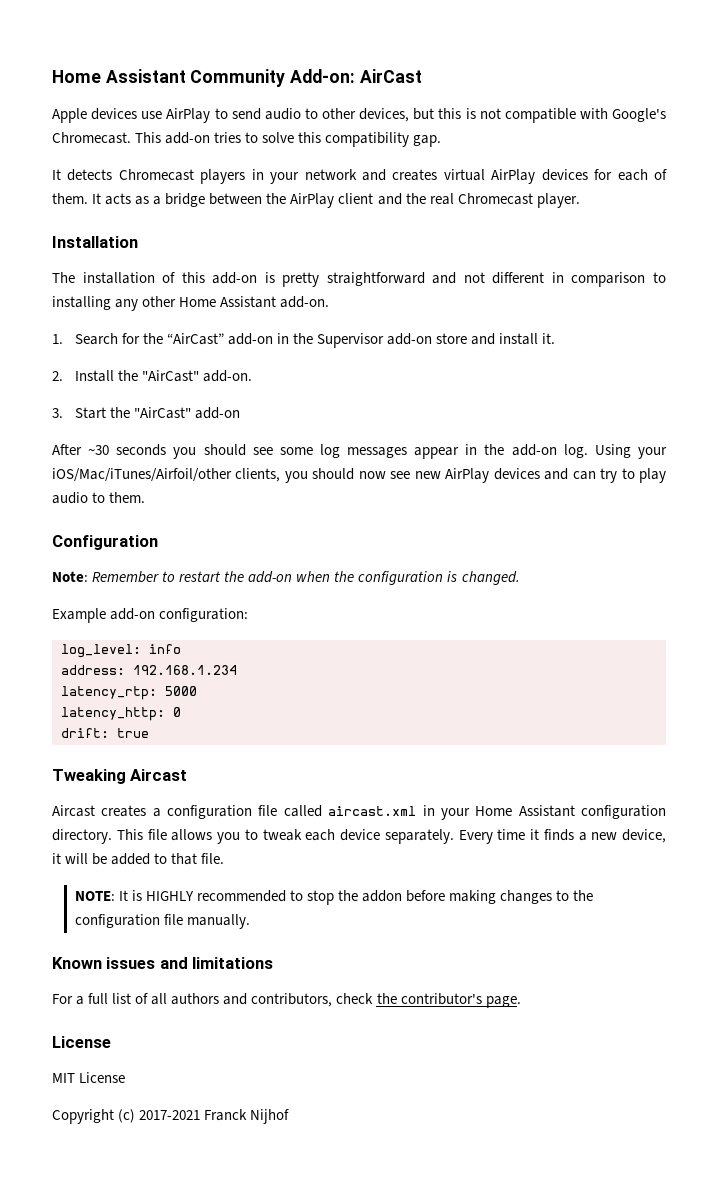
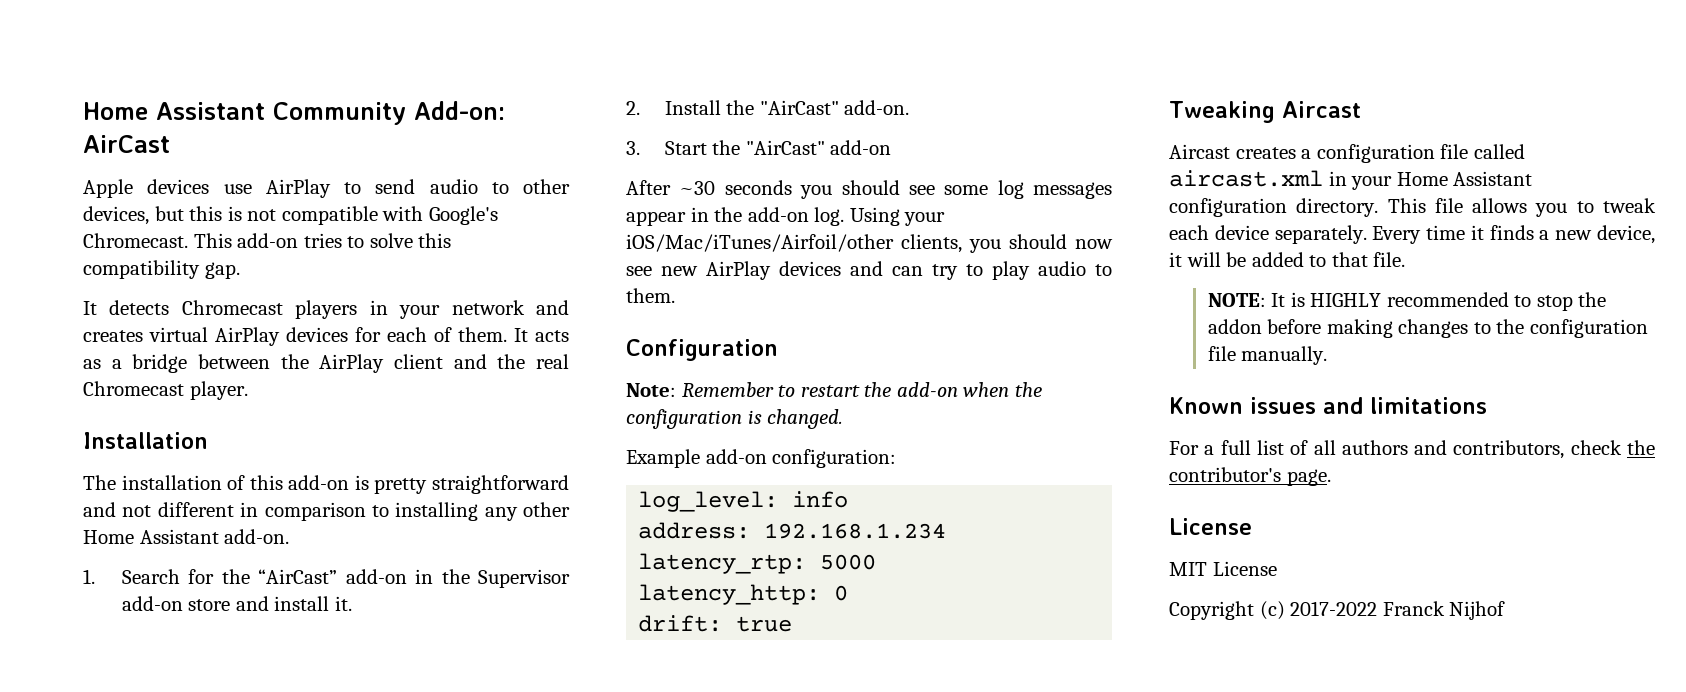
- Copyright (c) 2017-2021 Franck Nijhof
+ Copyright (c) 2017-2022 Franck Nijhof

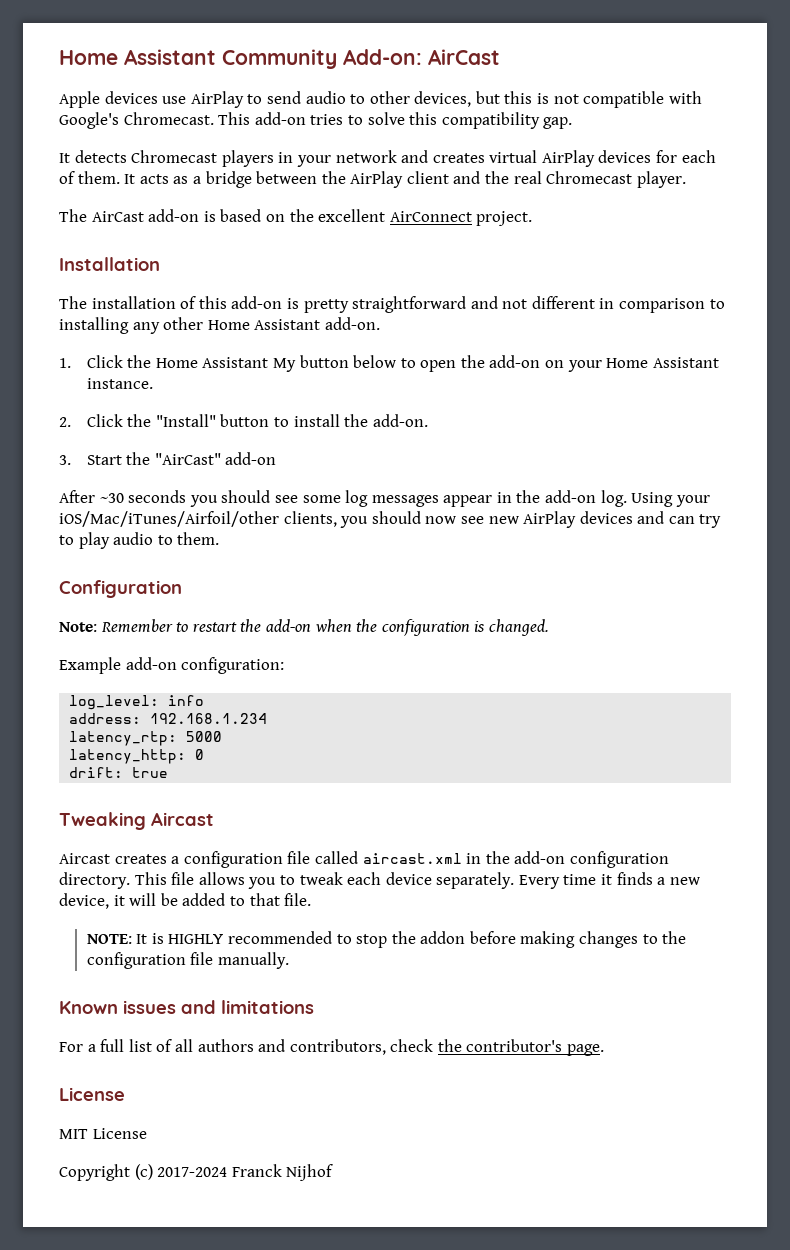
+ The AirCast add-on is based on the excellent AirConnect project.
- 1. Search for the “AirCast” add-on in the Supervisor add-on store and install it.
- 2. Install the "AirCast" add-on.
+ 1. Click the Home Assistant My button below to open the add-on on your Home Assistant instance.
+ 2. Click the "Install" button to install the add-on.
- Aircast creates a configuration file called aircast.xml in your Home Assistant configuration directory.
+ Aircast creates a configuration file called aircast.xml in the add-on configuration directory.
- Copyright (c) 2017-2022 Franck Nijhof
+ Copyright (c) 2017-2024 Franck Nijhof

